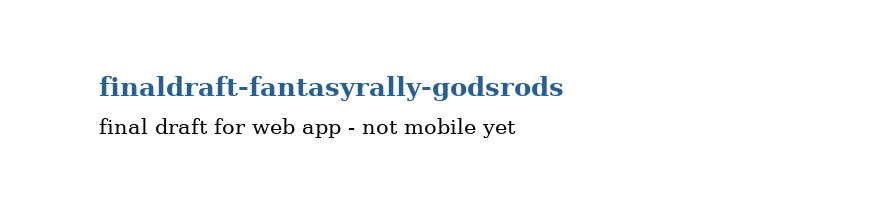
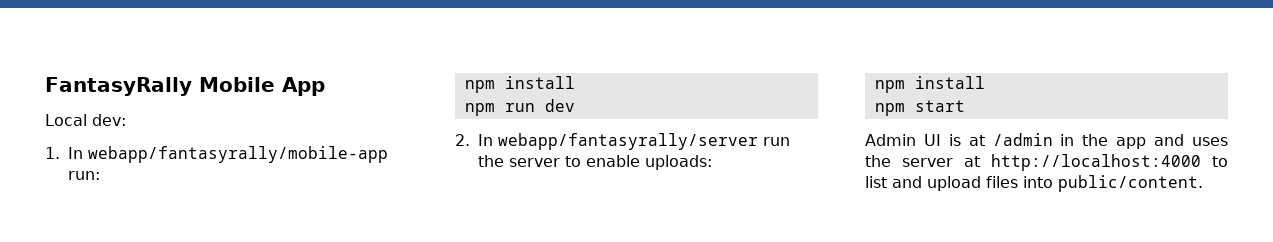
- finaldraft-fantasyrally-godsrods
- final draft for web app - not mobile yet
+ FantasyRally Mobile App
+ Local dev:
+ 1. In webapp/fantasyrally/mobile-app run:
+ npm install
+ npm run dev
+ 2. In webapp/fantasyrally/server run the server to enable uploads:
+ npm install
+ npm start
+ Admin UI is at /admin in the app and uses the server at http://localhost:4000 to list and upload files into public/content.

